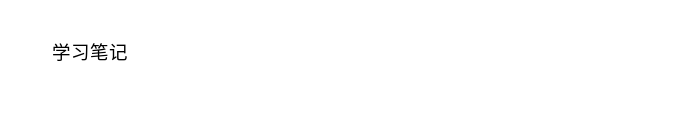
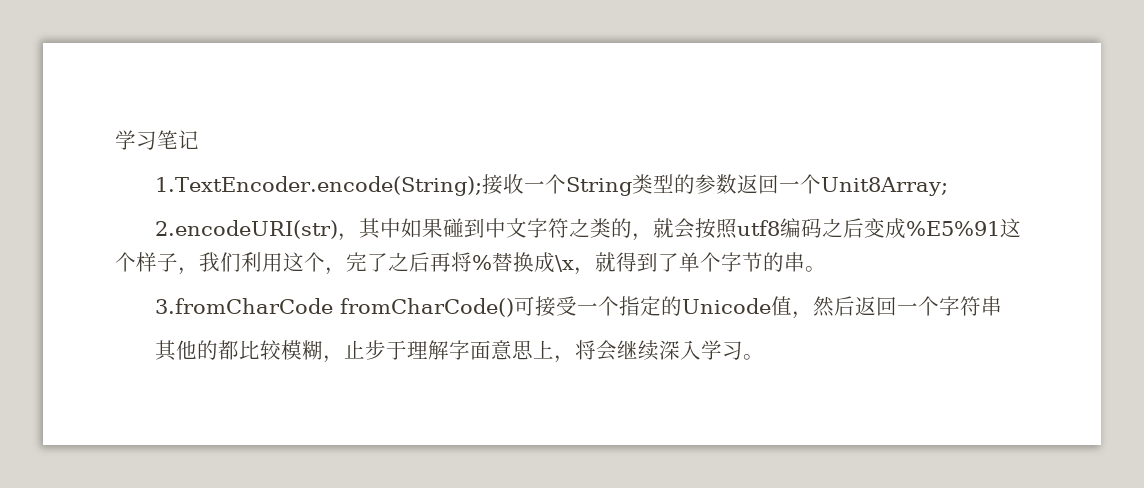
+ 1.TextEncoder.encode(String);接收一个String类型的参数返回一个Unit8Array;
+ 2.encodeURI(str)，其中如果碰到中文字符之类的，就会按照utf8编码之后变成%E5%91这个样子，我们利用这个，完了之后再将%替换成\x，就得到了单个字节的串。
+ 3.fromCharCode fromCharCode()可接受一个指定的Unicode值，然后返回一个字符串
+ 其他的都比较模糊，止步于理解字面意思上，将会继续深入学习。

